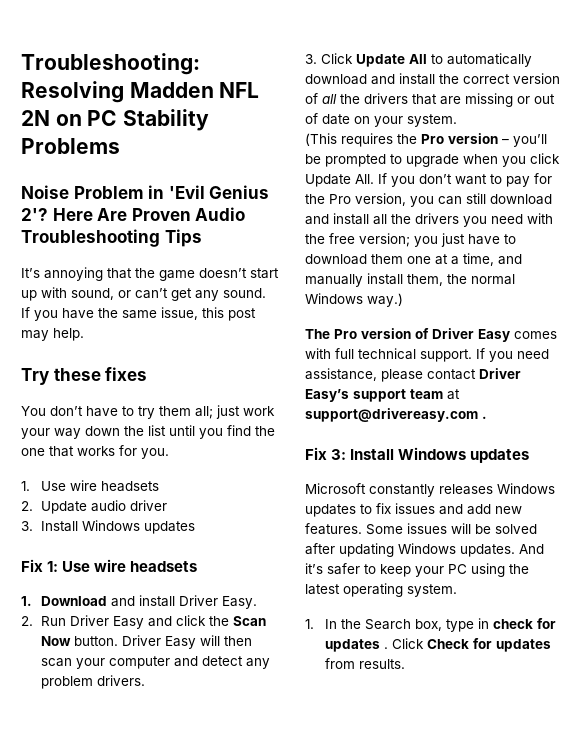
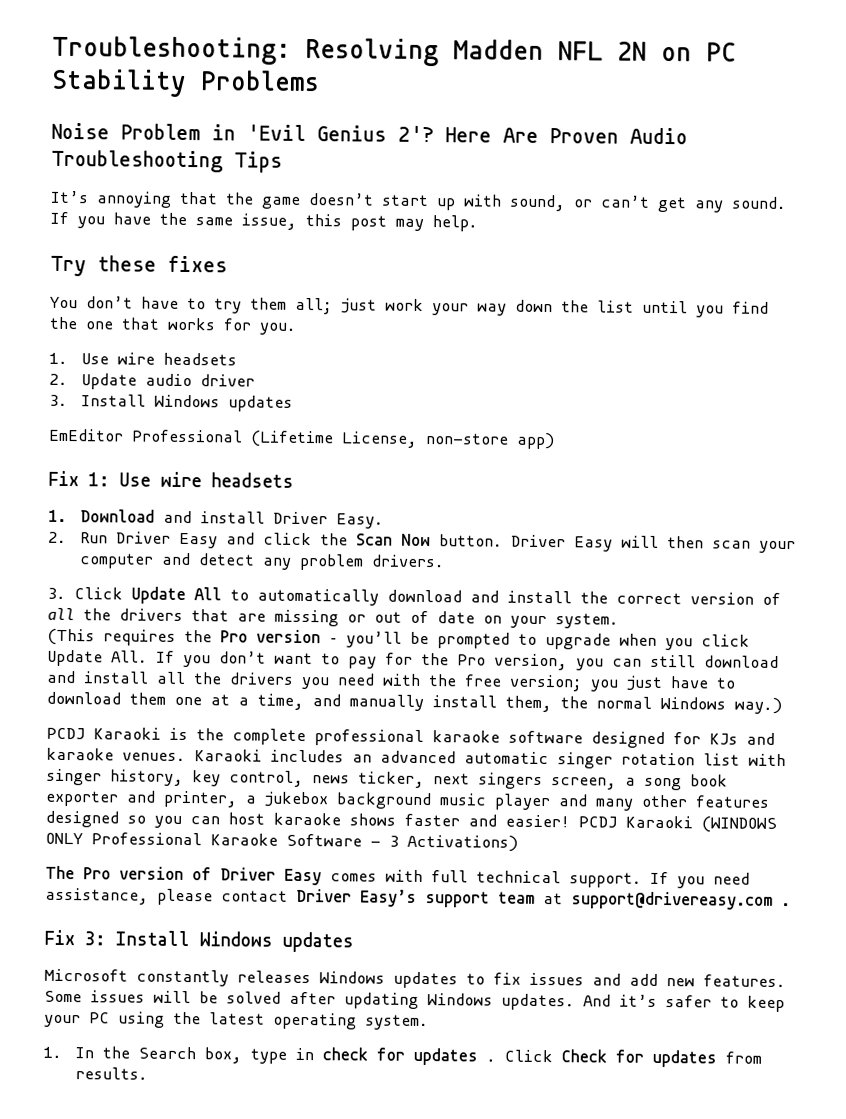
+ EmEditor Professional (Lifetime License, non-store app)
+ PCDJ Karaoki is the complete professional karaoke software designed for KJs and karaoke venues. Karaoki includes an advanced automatic singer rotation list with singer history, key control, news ticker, next singers screen, a song book exporter and printer, a jukebox background music player and many other features designed so you can host karaoke shows faster and easier! PCDJ Karaoki (WINDOWS ONLY Professional Karaoke Software - 3 Activations)

